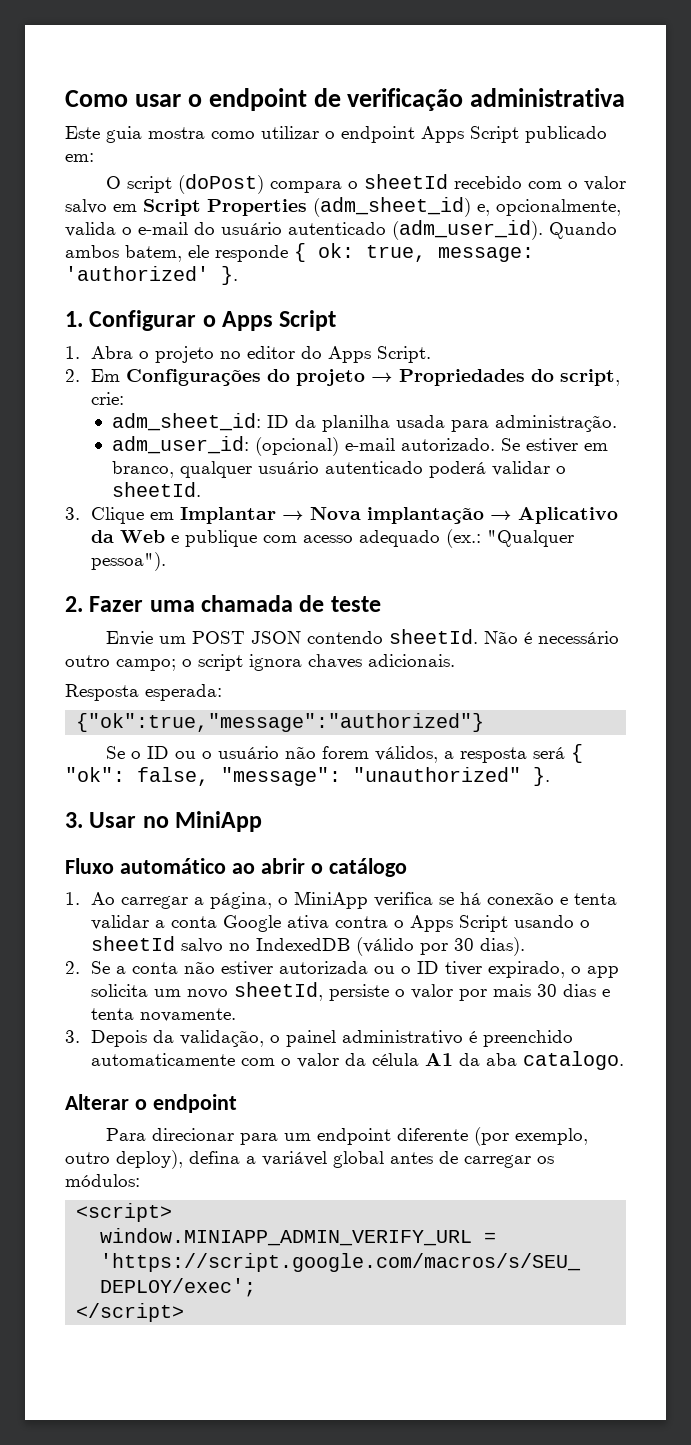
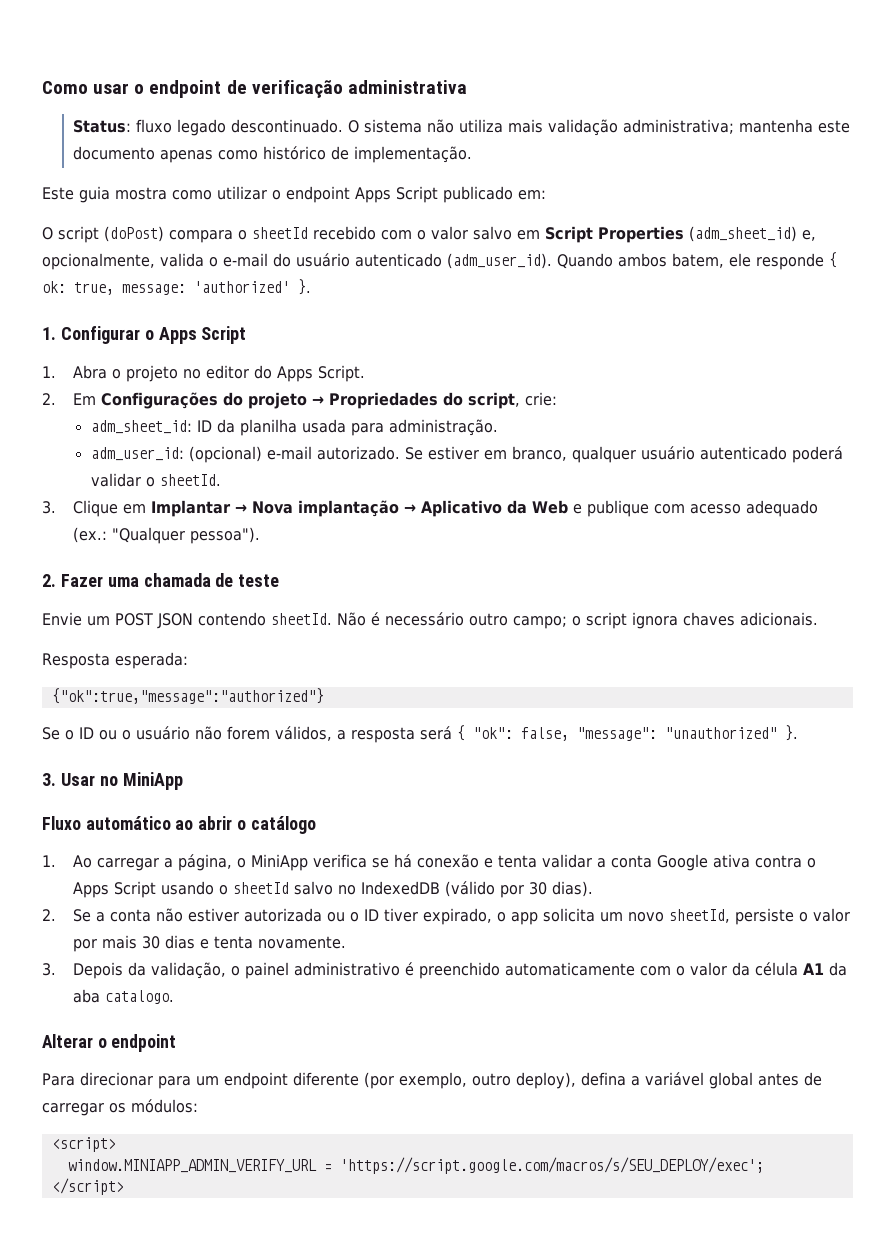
+ Status: fluxo legado descontinuado. O sistema não utiliza mais validação administrativa; mantenha este documento apenas como histórico de implementação.

